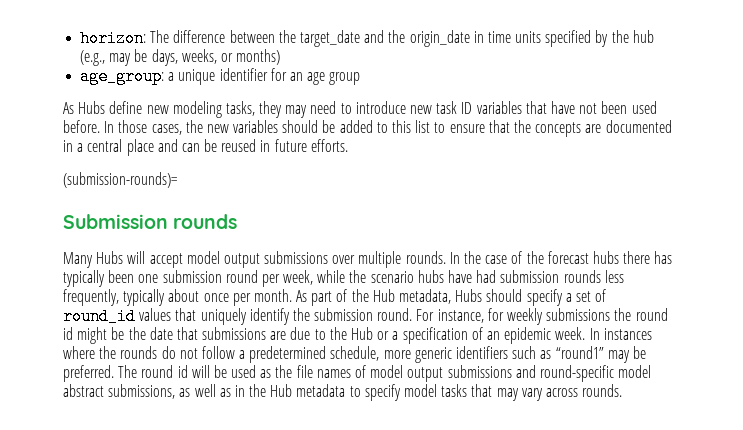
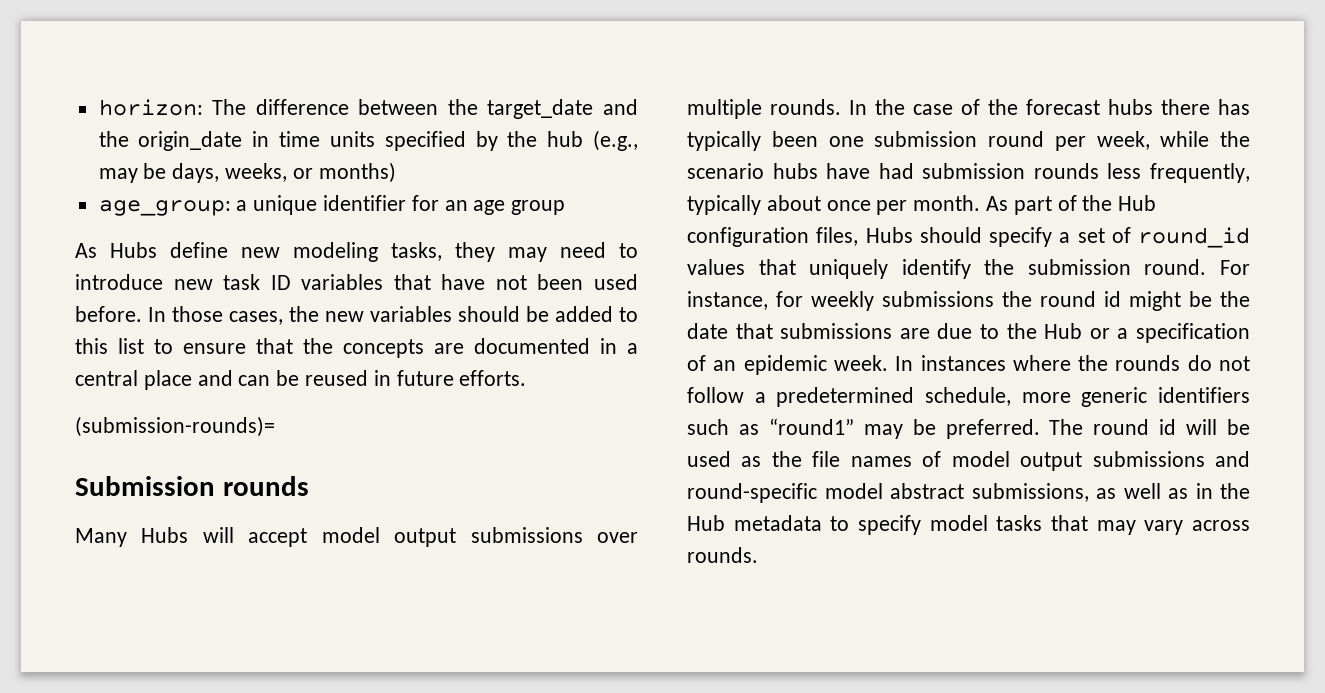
- As part of the Hub metadata, Hubs should specify a set of round_id values that uniquely identify the submission round.
+ As part of the Hub configuration files, Hubs should specify a set of round_id values that uniquely identify the submission round.

